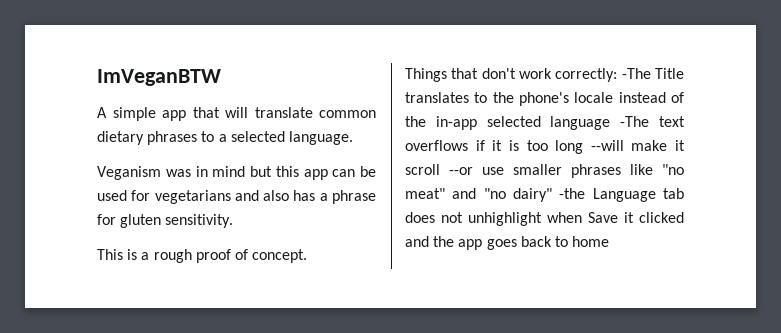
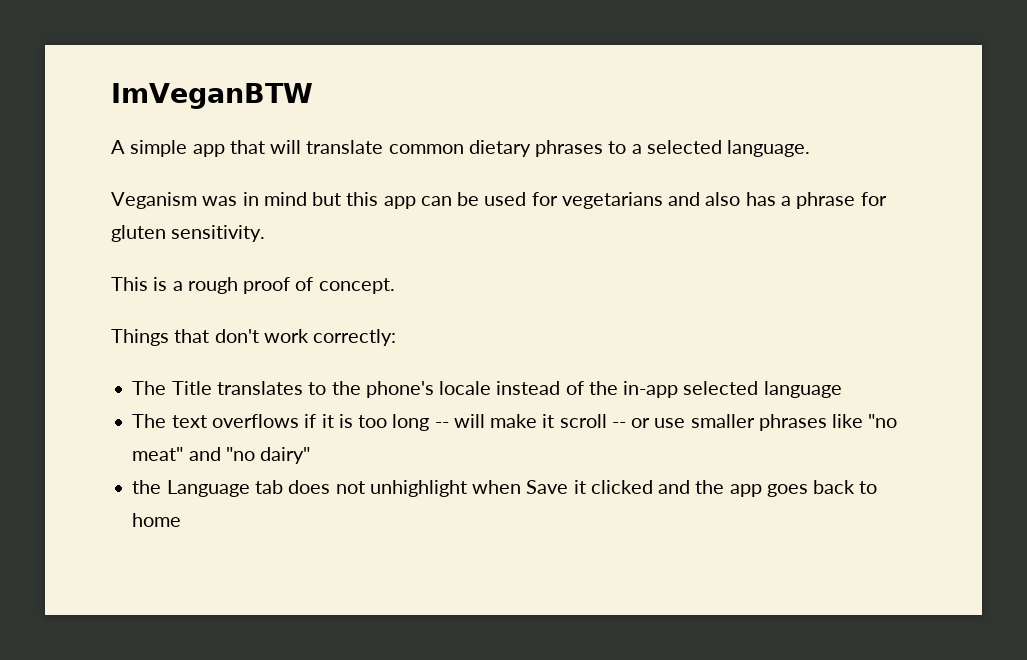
- Things that don't work correctly: -The Title translates to the phone's locale instead of the in-app selected language -The text overflows if it is too long --will make it scroll --or use smaller phrases like "no meat" and "no dairy" -the Language tab does not unhighlight when Save it clicked and the app goes back to home
+ Things that don't work correctly:
+ The Title translates to the phone's locale instead of the in-app selected language
+ The text overflows if it is too long -- will make it scroll -- or use smaller phrases like "no meat" and "no dairy"
+ the Language tab does not unhighlight when Save it clicked and the app goes back to home

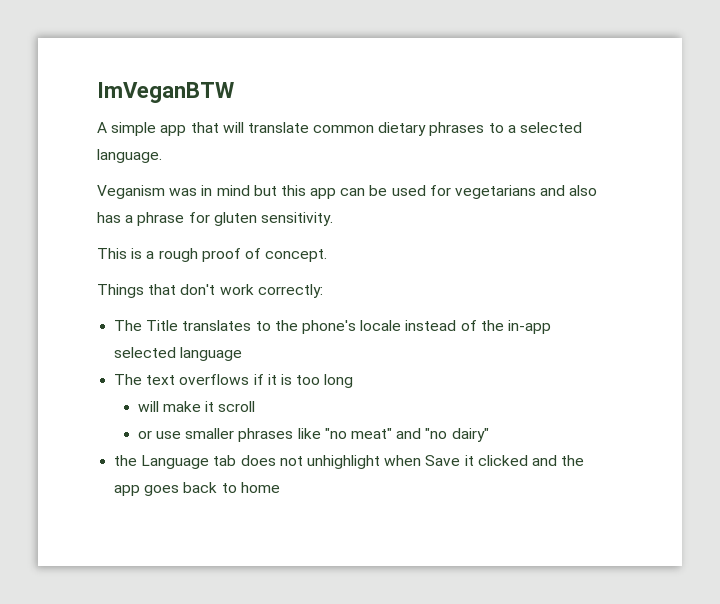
- The text overflows if it is too long -- will make it scroll -- or use smaller phrases like "no meat" and "no dairy"
+ The text overflows if it is too long
+ will make it scroll
+ or use smaller phrases like "no meat" and "no dairy"

